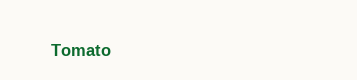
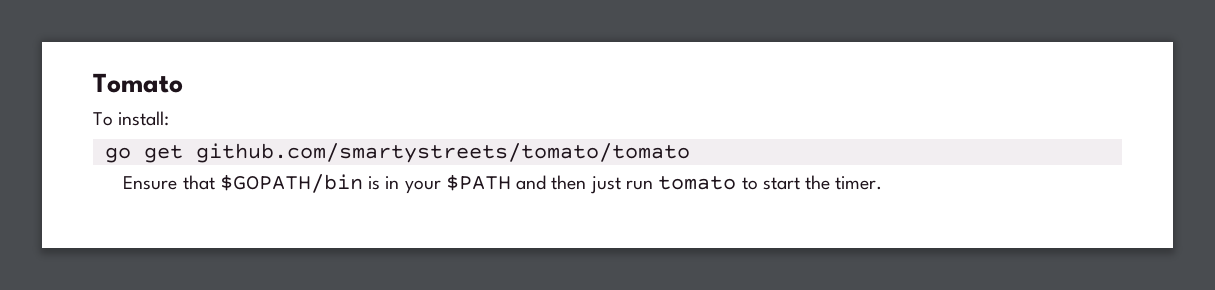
+ To install:
+ go get github.com/smartystreets/tomato/tomato
+ Ensure that $GOPATH/bin is in your $PATH and then just run tomato to start the timer.

